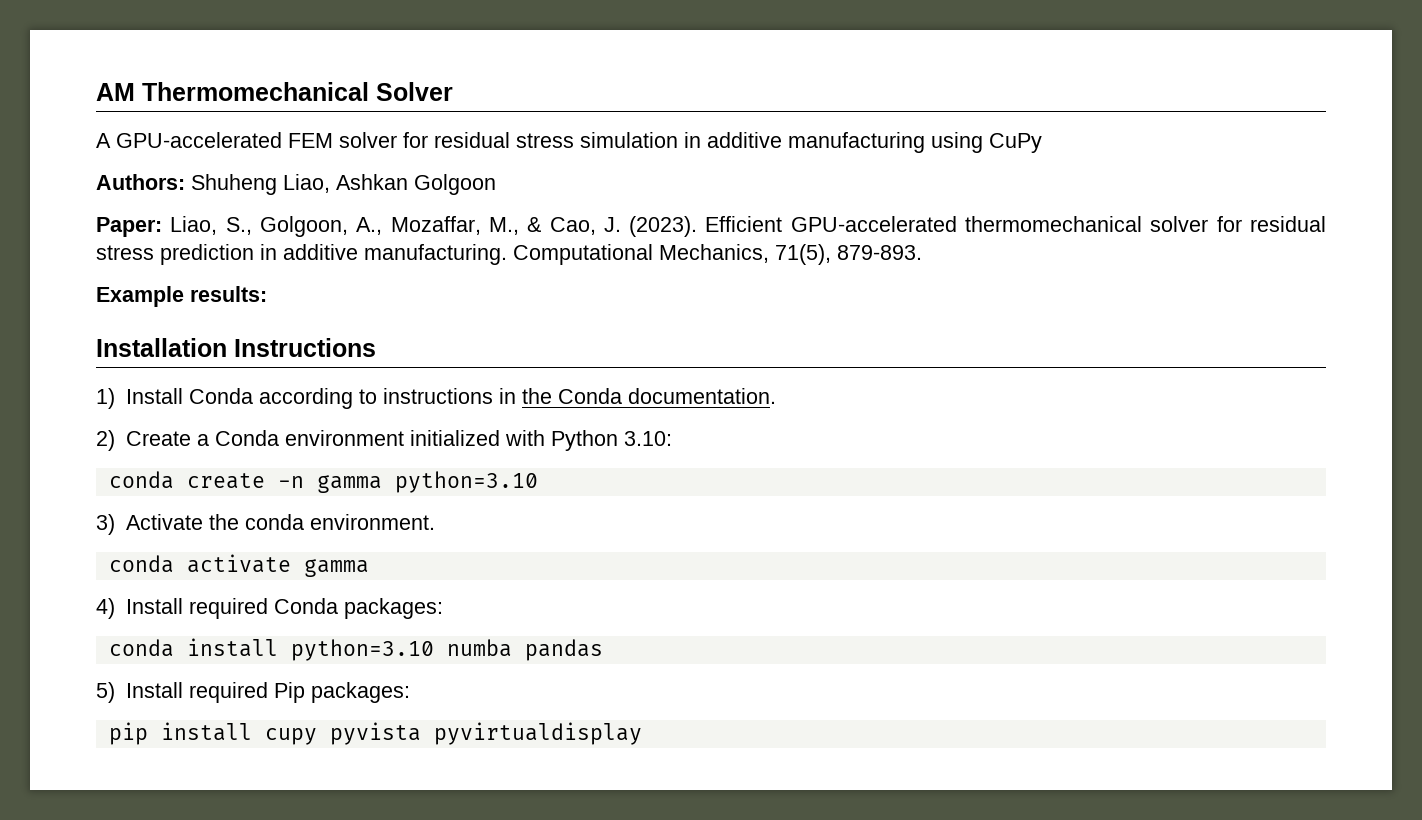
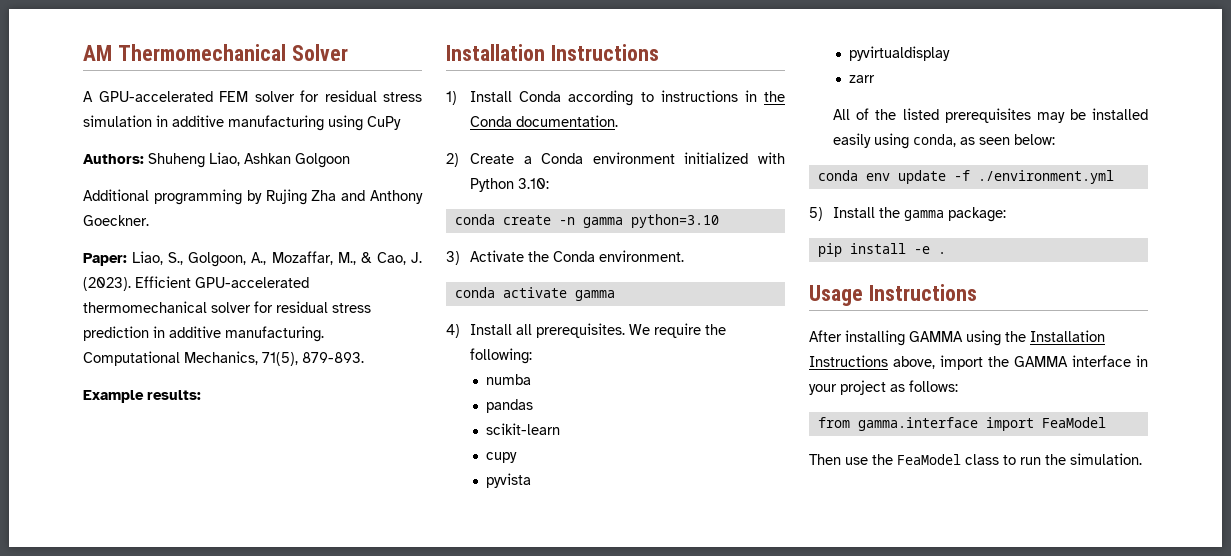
+ Additional programming by Rujing Zha and Anthony Goeckner.
- 3) Activate the conda environment.
+ 3) Activate the Conda environment.
- 4) Install required Conda packages:
- conda install python=3.10 numba pandas
+ 4) Install all prerequisites. We require the following:
+ numba
+ pandas
+ scikit-learn
+ cupy
+ pyvista
+ pyvirtualdisplay
+ zarr
+ All of the listed prerequisites may be installed easily using conda, as seen below:
+ conda env update -f ./environment.yml
- 5) Install required Pip packages:
+ 5) Install the gamma package:
- pip install cupy pyvista pyvirtualdisplay
+ pip install -e .
+ Usage Instructions
+ After installing GAMMA using the Installation Instructions above, import the GAMMA interface in your project as follows:
+ from gamma.interface import FeaModel
+ Then use the FeaModel class to run the simulation.

